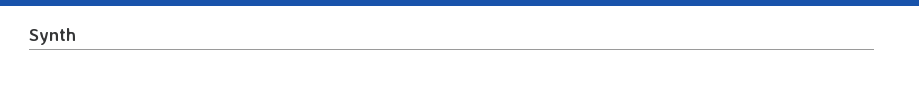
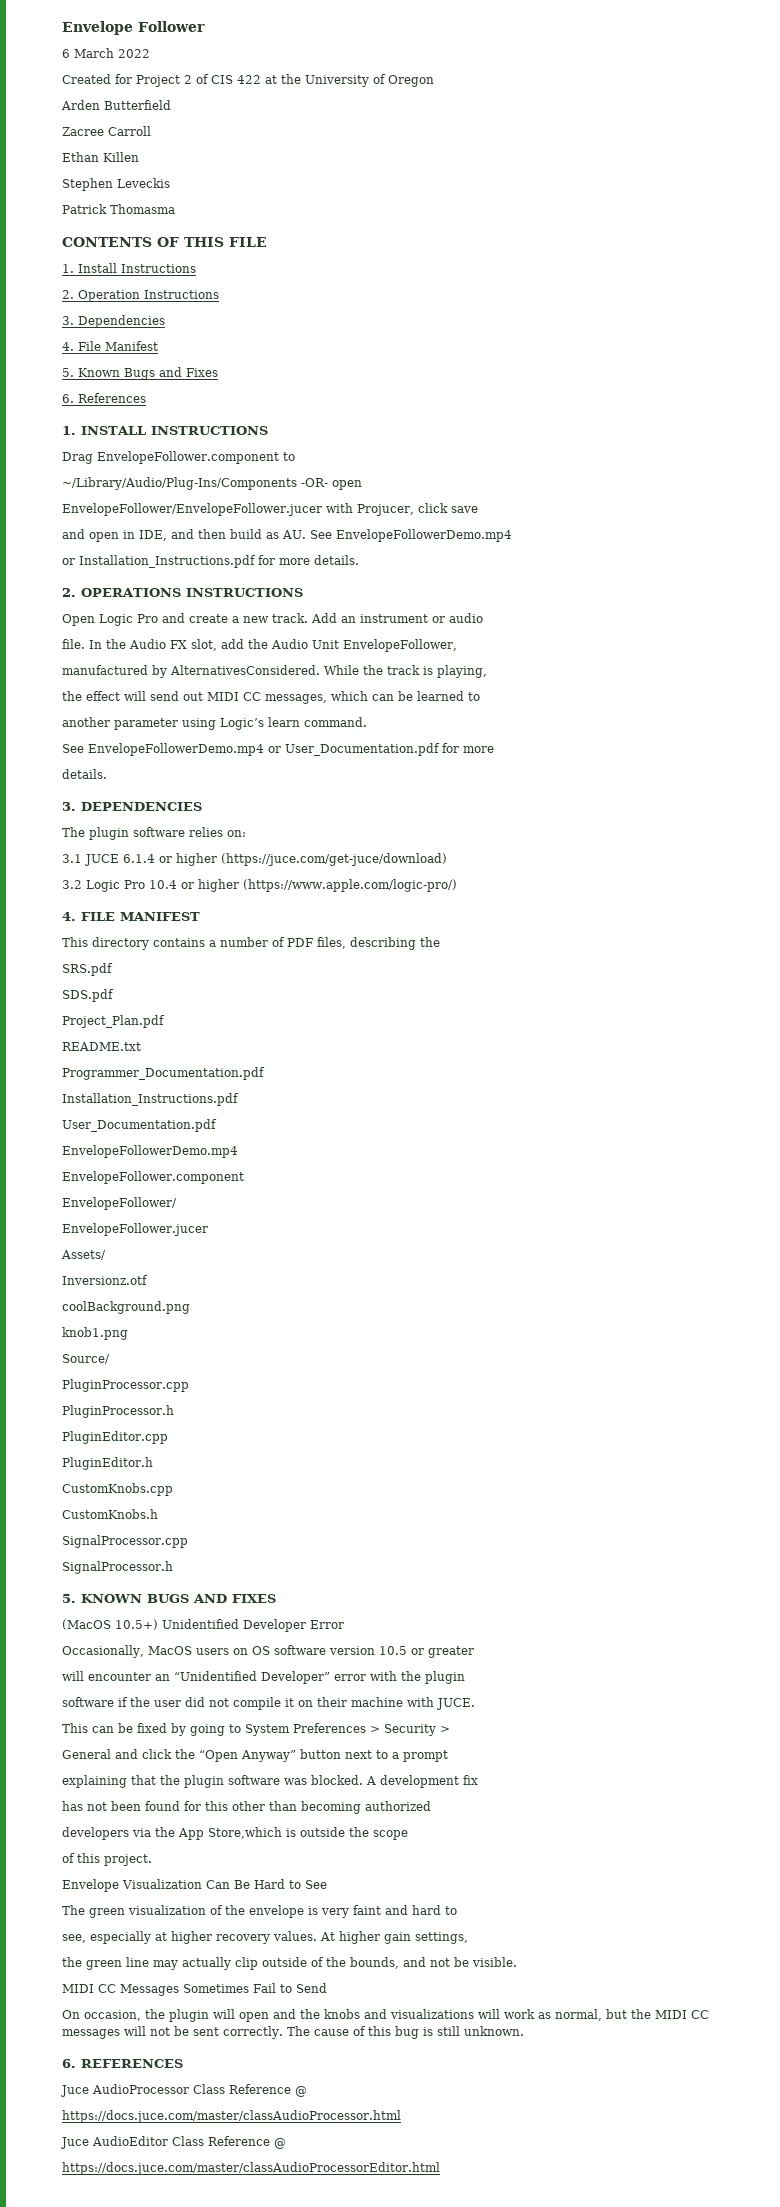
- Synth
+ Envelope Follower
+ 6 March 2022
+ Created for Project 2 of CIS 422 at the University of Oregon
+ Arden Butterfield
+ Zacree Carroll
+ Ethan Killen
+ Stephen Leveckis
+ Patrick Thomasma
+ CONTENTS OF THIS FILE
+ 1. Install Instructions
+ 2. Operation Instructions
+ 3. Dependencies
+ 4. File Manifest
+ 5. Known Bugs and Fixes
+ 6. References
+ 1. INSTALL INSTRUCTIONS
+ Drag EnvelopeFollower.component to
+ ~/Library/Audio/Plug-Ins/Components -OR- open
+ EnvelopeFollower/EnvelopeFollower.jucer with Projucer, click save
+ and open in IDE, and then build as AU. See EnvelopeFollowerDemo.mp4
+ or Installation_Instructions.pdf for more details.
+ 2. OPERATIONS INSTRUCTIONS
+ Open Logic Pro and create a new track. Add an instrument or audio
+ file. In the Audio FX slot, add the Audio Unit EnvelopeFollower,
+ manufactured by AlternativesConsidered. While the track is playing,
+ the effect will send out MIDI CC messages, which can be learned to
+ another parameter using Logic’s learn command.
+ See EnvelopeFollowerDemo.mp4 or User_Documentation.pdf for more
+ details.
+ 3. DEPENDENCIES
+ The plugin software relies on:
+ 3.1 JUCE 6.1.4 or higher (https://juce.com/get-juce/download)
+ 3.2 Logic Pro 10.4 or higher (https://www.apple.com/logic-pro/)
+ 4. FILE MANIFEST
+ This directory contains a number of PDF files, describing the
+ SRS.pdf
+ SDS.pdf
+ Project_Plan.pdf
+ README.txt
+ Programmer_Documentation.pdf
+ Installation_Instructions.pdf
+ User_Documentation.pdf
+ EnvelopeFollowerDemo.mp4
+ EnvelopeFollower.component
+ EnvelopeFollower/
+ EnvelopeFollower.jucer
+ Assets/
+ Inversionz.otf
+ coolBackground.png
+ knob1.png
+ Source/
+ PluginProcessor.cpp
+ PluginProcessor.h
+ PluginEditor.cpp
+ PluginEditor.h
+ CustomKnobs.cpp
+ CustomKnobs.h
+ SignalProcessor.cpp
+ SignalProcessor.h
+ 5. KNOWN BUGS AND FIXES
+ (MacOS 10.5+) Unidentified Developer Error
+ Occasionally, MacOS users on OS software version 10.5 or greater
+ will encounter an “Unidentified Developer” error with the plugin
+ software if the user did not compile it on their machine with JUCE.
+ This can be fixed by going to System Preferences > Security >
+ General and click the “Open Anyway” button next to a prompt
+ explaining that the plugin software was blocked. A development fix
+ has not been found for this other than becoming authorized
+ developers via the App Store,which is outside the scope
+ of this project.
+ Envelope Visualization Can Be Hard to See
+ The green visualization of the envelope is very faint and hard to
+ see, especially at higher recovery values. At higher gain settings,
+ the green line may actually clip outside of the bounds, and not be visible.
+ MIDI CC Messages Sometimes Fail to Send
+ On occasion, the plugin will open and the knobs and visualizations will work as normal, but the MIDI CC messages will not be sent correctly. The cause of this bug is still unknown.
+ 6. REFERENCES
+ Juce AudioProcessor Class Reference @
+ https://docs.juce.com/master/classAudioProcessor.html
+ Juce AudioEditor Class Reference @
+ https://docs.juce.com/master/classAudioProcessorEditor.html

